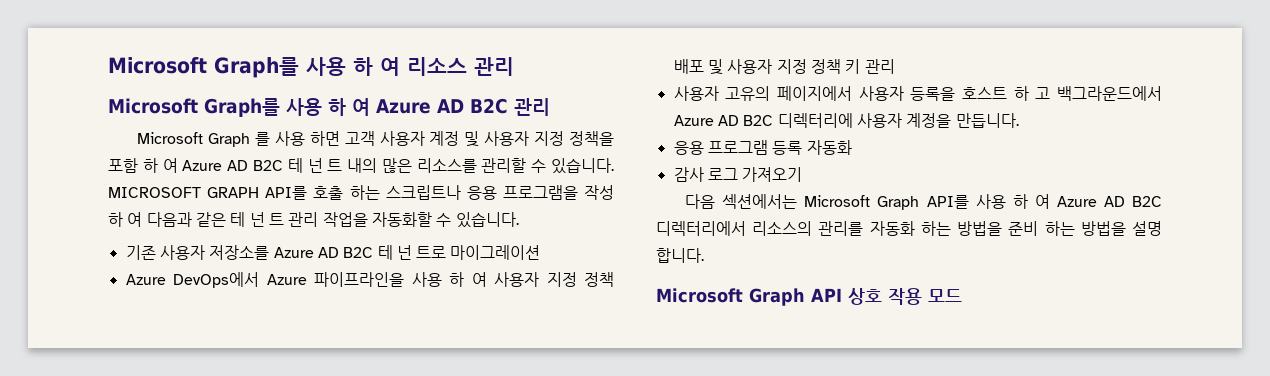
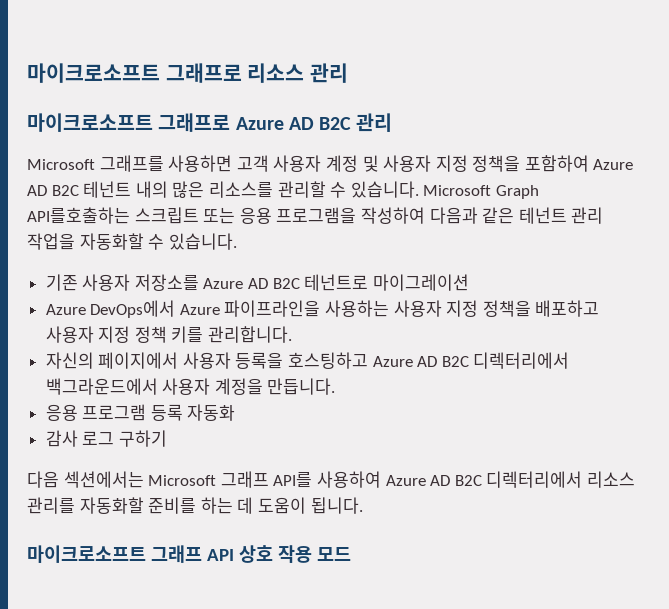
- Microsoft Graph를 사용 하 여 리소스 관리
- Microsoft Graph를 사용 하 여 Azure AD B2C 관리
+ 마이크로소프트 그래프로 리소스 관리
+ 마이크로소프트 그래프로 Azure AD B2C 관리
- Microsoft Graph 를 사용 하면 고객 사용자 계정 및 사용자 지정 정책을 포함 하 여 Azure AD B2C 테 넌 트 내의 많은 리소스를 관리할 수 있습니다.
+ Microsoft 그래프를 사용하면 고객 사용자 계정 및 사용자 지정 정책을 포함하여 Azure AD B2C 테넌트 내의 많은 리소스를 관리할 수 있습니다.
- MICROSOFT GRAPH API를 호출 하는 스크립트나 응용 프로그램을 작성 하 여 다음과 같은 테 넌 트 관리 작업을 자동화할 수 있습니다.
+ Microsoft Graph API를호출하는 스크립트 또는 응용 프로그램을 작성하여 다음과 같은 테넌트 관리 작업을 자동화할 수 있습니다.
- 기존 사용자 저장소를 Azure AD B2C 테 넌 트로 마이그레이션
+ 기존 사용자 저장소를 Azure AD B2C 테넌트로 마이그레이션
- Azure DevOps에서 Azure 파이프라인을 사용 하 여 사용자 지정 정책 배포 및 사용자 지정 정책 키 관리
- 사용자 고유의 페이지에서 사용자 등록을 호스트 하 고 백그라운드에서 Azure AD B2C 디렉터리에 사용자 계정을 만듭니다.
+ Azure DevOps에서 Azure 파이프라인을 사용하는 사용자 지정 정책을 배포하고 사용자 지정 정책 키를 관리합니다.
+ 자신의 페이지에서 사용자 등록을 호스팅하고 Azure AD B2C 디렉터리에서 백그라운드에서 사용자 계정을 만듭니다.
- 감사 로그 가져오기
+ 감사 로그 구하기
- 다음 섹션에서는 Microsoft Graph API를 사용 하 여 Azure AD B2C 디렉터리에서 리소스의 관리를 자동화 하는 방법을 준비 하는 방법을 설명 합니다.
- Microsoft Graph API 상호 작용 모드
+ 다음 섹션에서는 Microsoft 그래프 API를 사용하여 Azure AD B2C 디렉터리에서 리소스 관리를 자동화할 준비를 하는 데 도움이 됩니다.
+ 마이크로소프트 그래프 API 상호 작용 모드

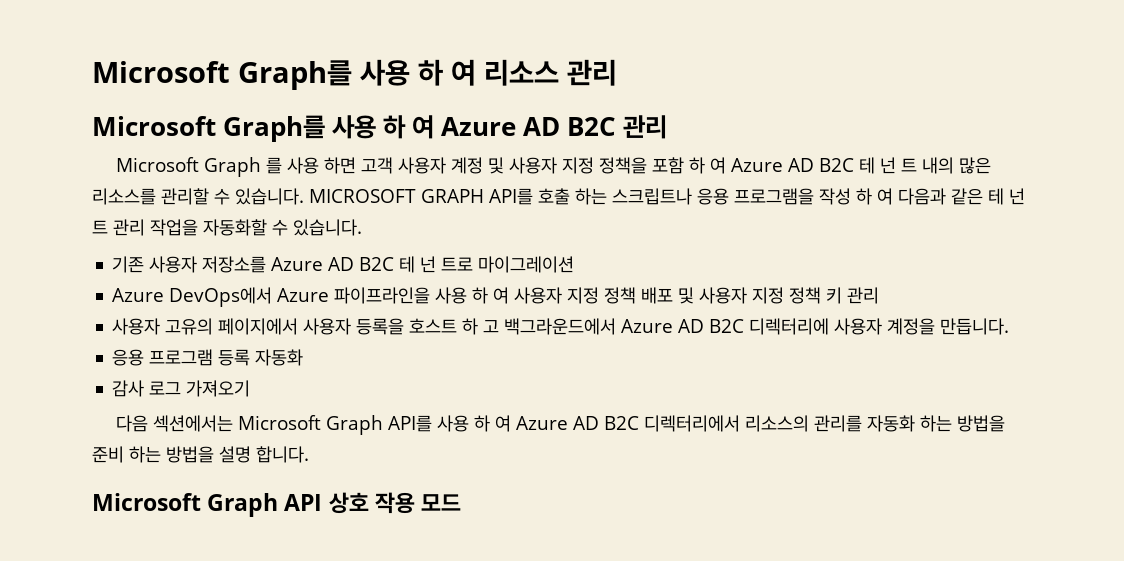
- 마이크로소프트 그래프로 리소스 관리
- 마이크로소프트 그래프로 Azure AD B2C 관리
+ Microsoft Graph를 사용 하 여 리소스 관리
+ Microsoft Graph를 사용 하 여 Azure AD B2C 관리
- Microsoft 그래프를 사용하면 고객 사용자 계정 및 사용자 지정 정책을 포함하여 Azure AD B2C 테넌트 내의 많은 리소스를 관리할 수 있습니다.
+ Microsoft Graph 를 사용 하면 고객 사용자 계정 및 사용자 지정 정책을 포함 하 여 Azure AD B2C 테 넌 트 내의 많은 리소스를 관리할 수 있습니다.
- Microsoft Graph API를호출하는 스크립트 또는 응용 프로그램을 작성하여 다음과 같은 테넌트 관리 작업을 자동화할 수 있습니다.
+ MICROSOFT GRAPH API를 호출 하는 스크립트나 응용 프로그램을 작성 하 여 다음과 같은 테 넌 트 관리 작업을 자동화할 수 있습니다.
- 기존 사용자 저장소를 Azure AD B2C 테넌트로 마이그레이션
+ 기존 사용자 저장소를 Azure AD B2C 테 넌 트로 마이그레이션
- Azure DevOps에서 Azure 파이프라인을 사용하는 사용자 지정 정책을 배포하고 사용자 지정 정책 키를 관리합니다.
- 자신의 페이지에서 사용자 등록을 호스팅하고 Azure AD B2C 디렉터리에서 백그라운드에서 사용자 계정을 만듭니다.
+ Azure DevOps에서 Azure 파이프라인을 사용 하 여 사용자 지정 정책 배포 및 사용자 지정 정책 키 관리
+ 사용자 고유의 페이지에서 사용자 등록을 호스트 하 고 백그라운드에서 Azure AD B2C 디렉터리에 사용자 계정을 만듭니다.
- 감사 로그 구하기
+ 감사 로그 가져오기
- 다음 섹션에서는 Microsoft 그래프 API를 사용하여 Azure AD B2C 디렉터리에서 리소스 관리를 자동화할 준비를 하는 데 도움이 됩니다.
- 마이크로소프트 그래프 API 상호 작용 모드
+ 다음 섹션에서는 Microsoft Graph API를 사용 하 여 Azure AD B2C 디렉터리에서 리소스의 관리를 자동화 하는 방법을 준비 하는 방법을 설명 합니다.
+ Microsoft Graph API 상호 작용 모드

